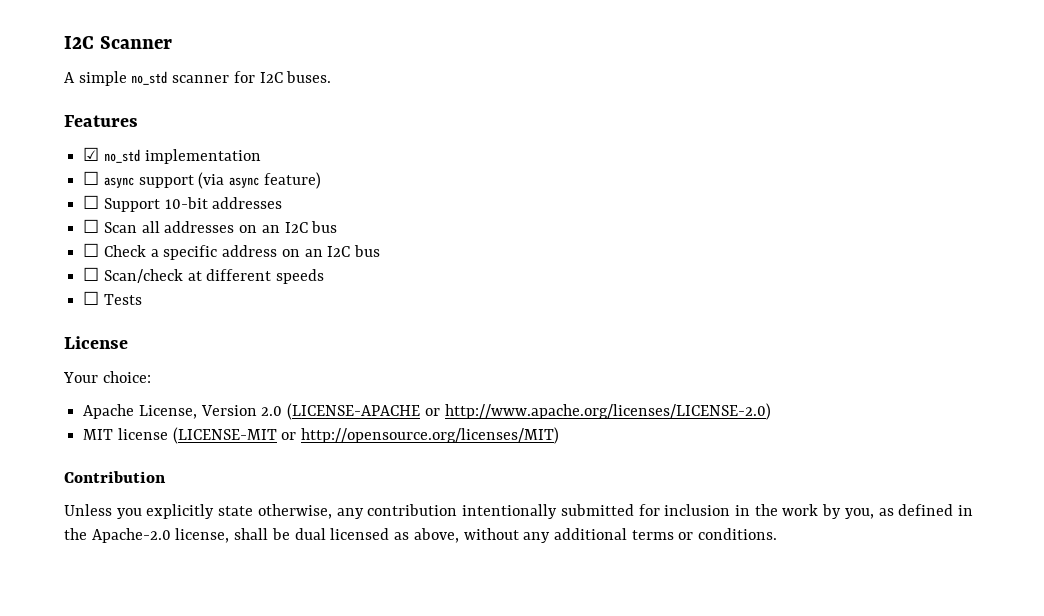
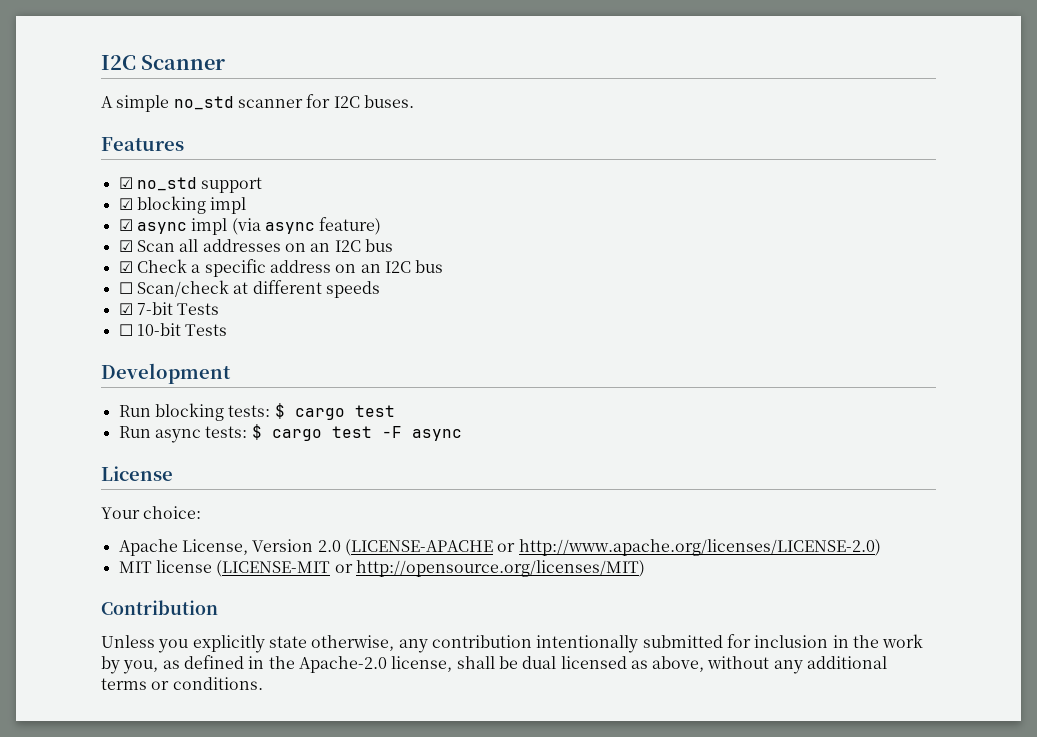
- ☑ no_std implementation
- ☐ async support (via async feature)
- ☐ Support 10-bit addresses
- ☐ Scan all addresses on an I2C bus
+ ☑ no_std support
+ ☑ blocking impl
+ ☑ async impl (via async feature)
+ ☑ Scan all addresses on an I2C bus
- ☐ Check a specific address on an I2C bus
+ ☑ Check a specific address on an I2C bus
- ☐ Tests
+ ☑ 7-bit Tests
+ ☐ 10-bit Tests
+ Development
+ Run blocking tests: $ cargo test
+ Run async tests: $ cargo test -F async

